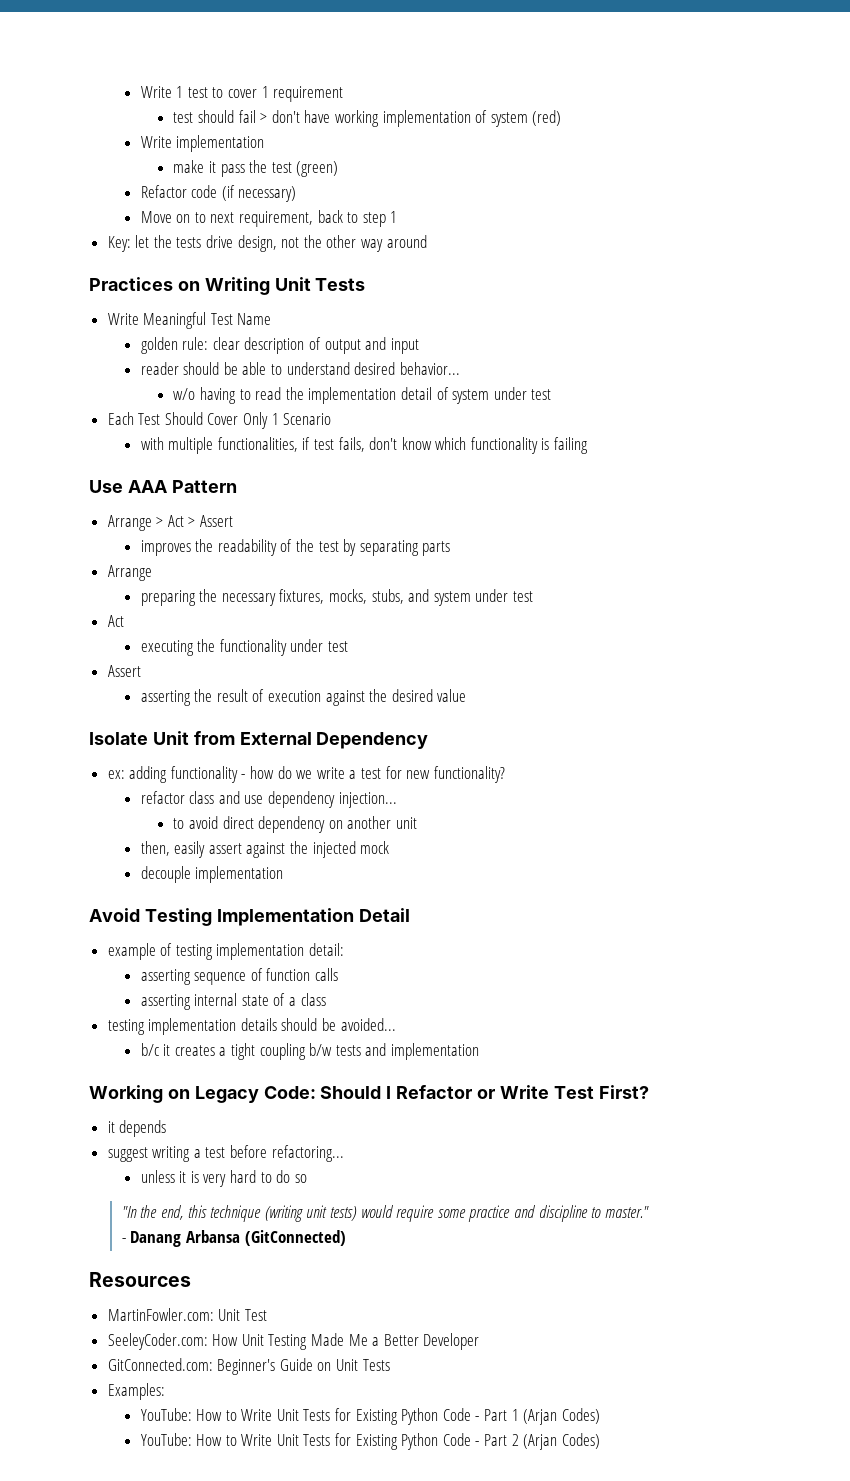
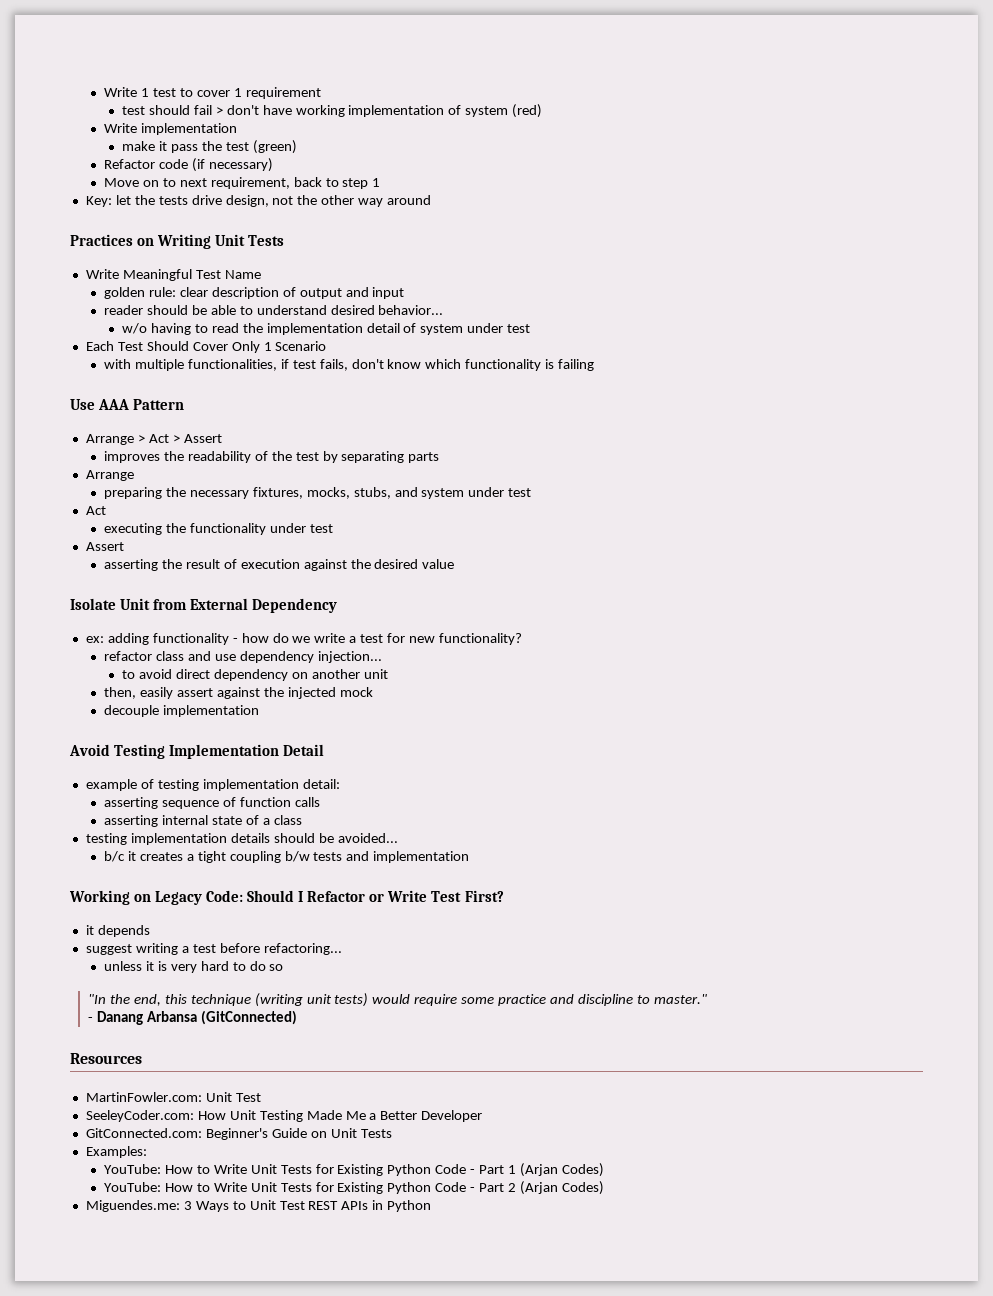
+ Miguendes.me: 3 Ways to Unit Test REST APIs in Python

